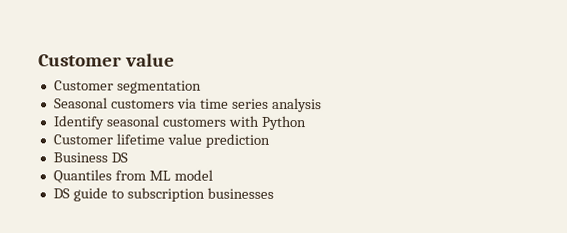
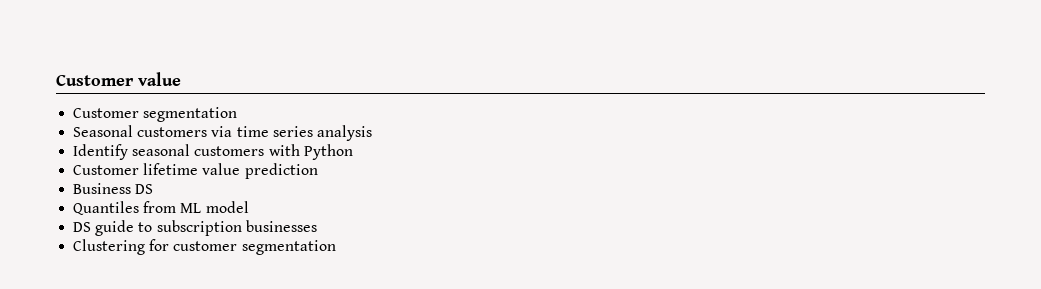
+ Clustering for customer segmentation

